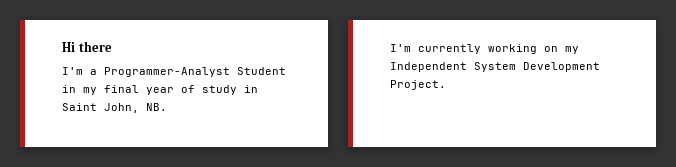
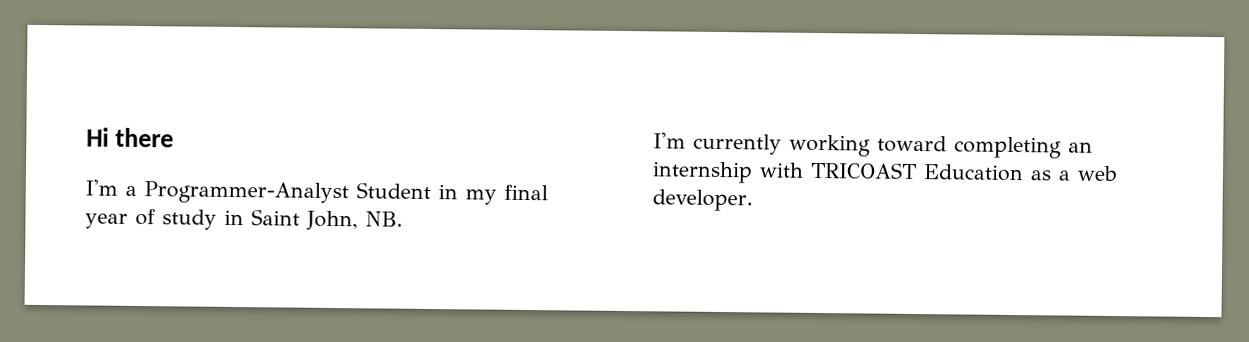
- I'm currently working on my Independent System Development Project.
+ I'm currently working toward completing an internship with TRICOAST Education as a web developer.

